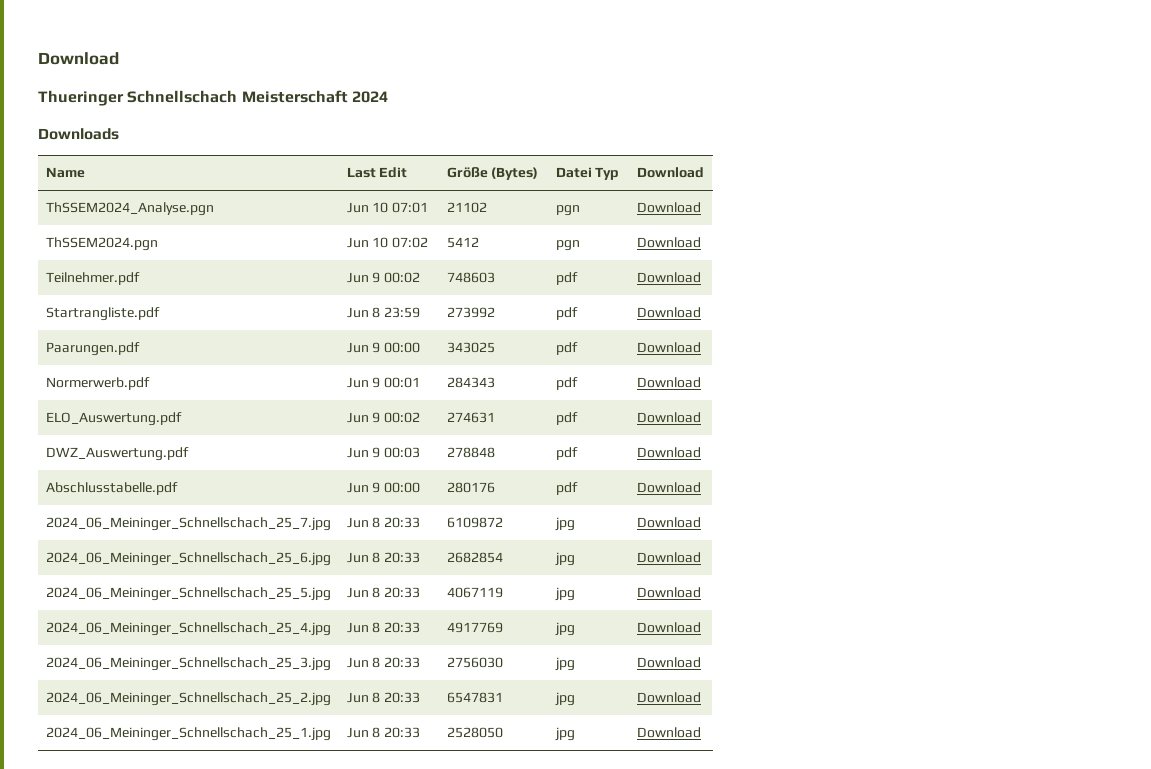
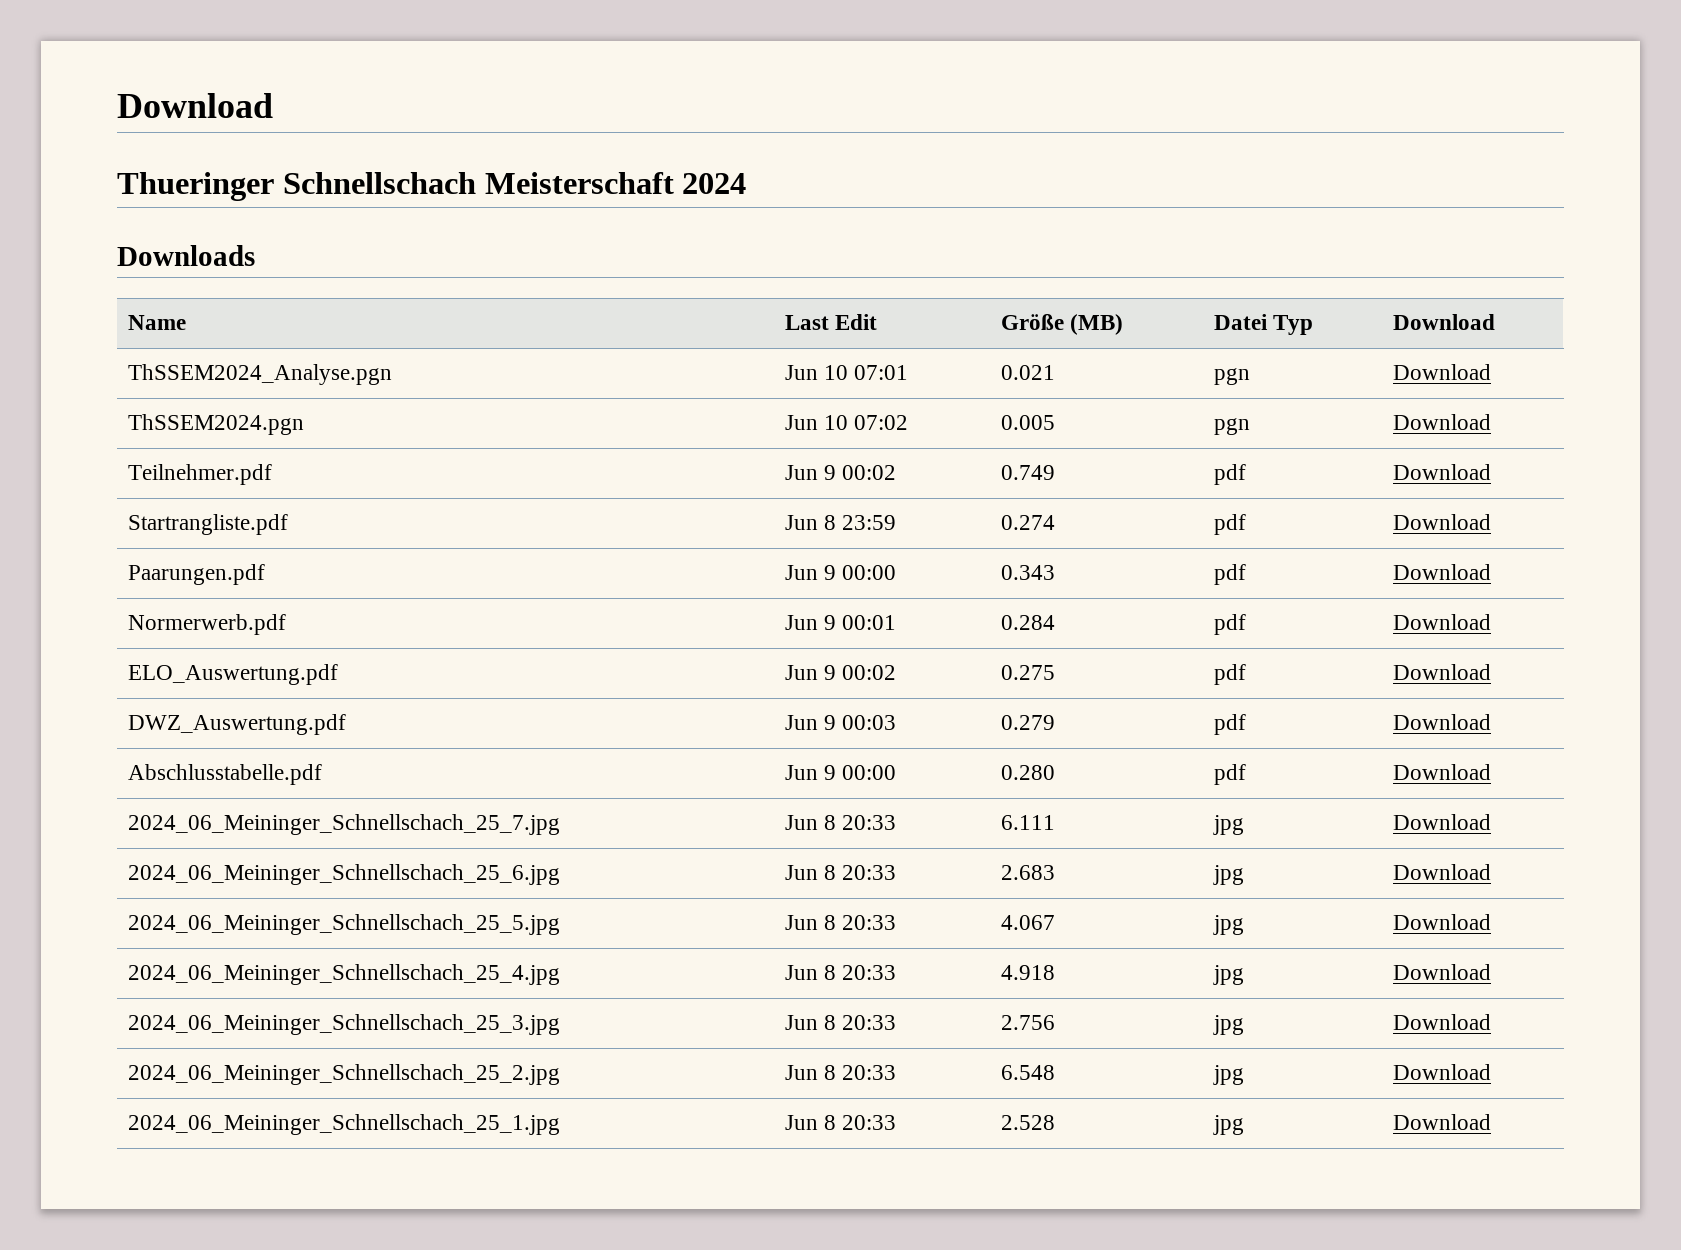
- Name | Last Edit | Größe (Bytes) | Datei Typ | Download
+ Name | Last Edit | Größe (MB) | Datei Typ | Download
- ThSSEM2024_Analyse.pgn | Jun 10 07:01 | 21102 | pgn | Download
+ ThSSEM2024_Analyse.pgn | Jun 10 07:01 | 0.021 | pgn | Download
- ThSSEM2024.pgn | Jun 10 07:02 | 5412 | pgn | Download
+ ThSSEM2024.pgn | Jun 10 07:02 | 0.005 | pgn | Download
- Teilnehmer.pdf | Jun 9 00:02 | 748603 | pdf | Download
+ Teilnehmer.pdf | Jun 9 00:02 | 0.749 | pdf | Download
- Startrangliste.pdf | Jun 8 23:59 | 273992 | pdf | Download
+ Startrangliste.pdf | Jun 8 23:59 | 0.274 | pdf | Download
- Paarungen.pdf | Jun 9 00:00 | 343025 | pdf | Download
+ Paarungen.pdf | Jun 9 00:00 | 0.343 | pdf | Download
- Normerwerb.pdf | Jun 9 00:01 | 284343 | pdf | Download
+ Normerwerb.pdf | Jun 9 00:01 | 0.284 | pdf | Download
- ELO_Auswertung.pdf | Jun 9 00:02 | 274631 | pdf | Download
+ ELO_Auswertung.pdf | Jun 9 00:02 | 0.275 | pdf | Download
- DWZ_Auswertung.pdf | Jun 9 00:03 | 278848 | pdf | Download
+ DWZ_Auswertung.pdf | Jun 9 00:03 | 0.279 | pdf | Download
- Abschlusstabelle.pdf | Jun 9 00:00 | 280176 | pdf | Download
+ Abschlusstabelle.pdf | Jun 9 00:00 | 0.280 | pdf | Download
- 2024_06_Meininger_Schnellschach_25_7.jpg | Jun 8 20:33 | 6109872 | jpg | Download
+ 2024_06_Meininger_Schnellschach_25_7.jpg | Jun 8 20:33 | 6.111 | jpg | Download
- 2024_06_Meininger_Schnellschach_25_6.jpg | Jun 8 20:33 | 2682854 | jpg | Download
+ 2024_06_Meininger_Schnellschach_25_6.jpg | Jun 8 20:33 | 2.683 | jpg | Download
- 2024_06_Meininger_Schnellschach_25_5.jpg | Jun 8 20:33 | 4067119 | jpg | Download
+ 2024_06_Meininger_Schnellschach_25_5.jpg | Jun 8 20:33 | 4.067 | jpg | Download
- 2024_06_Meininger_Schnellschach_25_4.jpg | Jun 8 20:33 | 4917769 | jpg | Download
+ 2024_06_Meininger_Schnellschach_25_4.jpg | Jun 8 20:33 | 4.918 | jpg | Download
- 2024_06_Meininger_Schnellschach_25_3.jpg | Jun 8 20:33 | 2756030 | jpg | Download
+ 2024_06_Meininger_Schnellschach_25_3.jpg | Jun 8 20:33 | 2.756 | jpg | Download
- 2024_06_Meininger_Schnellschach_25_2.jpg | Jun 8 20:33 | 6547831 | jpg | Download
+ 2024_06_Meininger_Schnellschach_25_2.jpg | Jun 8 20:33 | 6.548 | jpg | Download
- 2024_06_Meininger_Schnellschach_25_1.jpg | Jun 8 20:33 | 2528050 | jpg | Download
+ 2024_06_Meininger_Schnellschach_25_1.jpg | Jun 8 20:33 | 2.528 | jpg | Download

